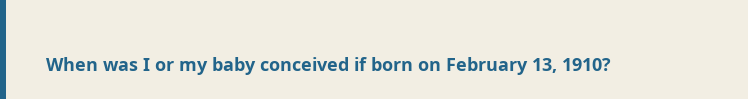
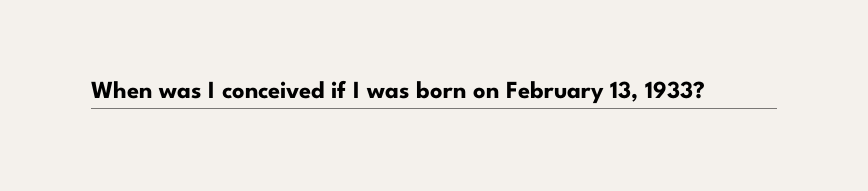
- When was I or my baby conceived if born on February 13, 1910?
+ When was I conceived if I was born on February 13, 1933?

